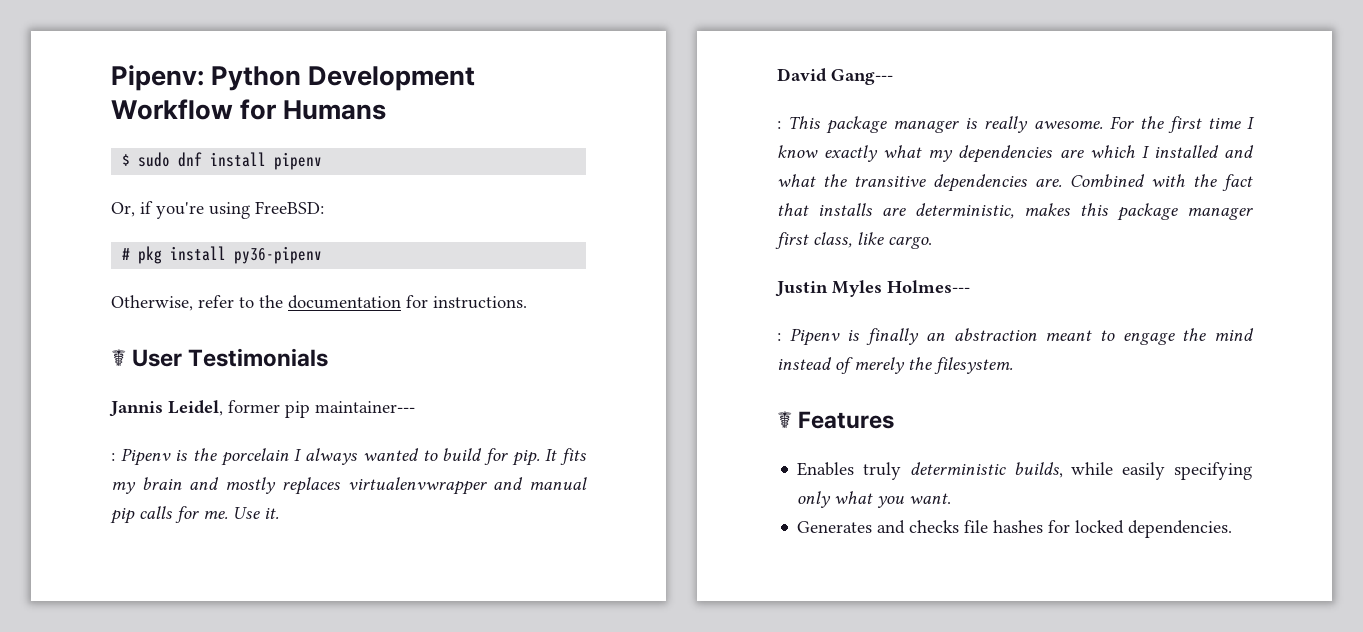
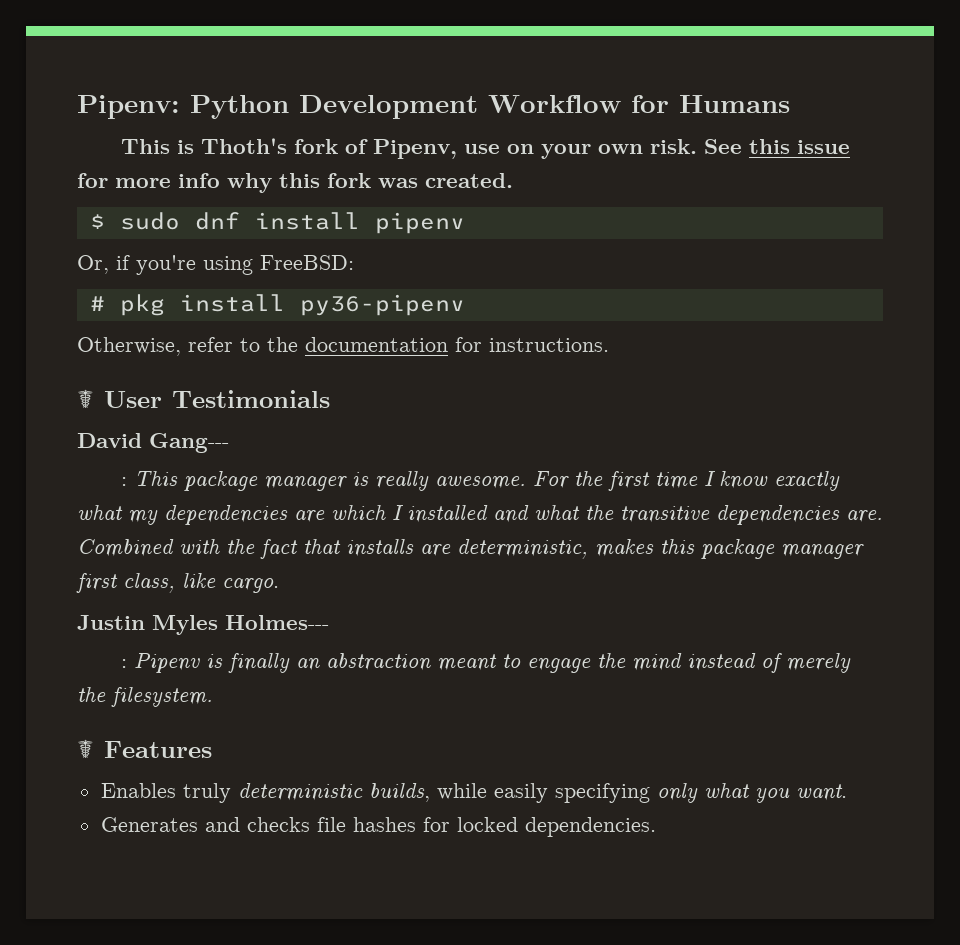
+ This is Thoth's fork of Pipenv, use on your own risk. See this issue for more info why this fork was created.
- Jannis Leidel, former pip maintainer---
- : Pipenv is the porcelain I always wanted to build for pip. It fits my brain and mostly replaces virtualenvwrapper and manual pip calls for me. Use it.

